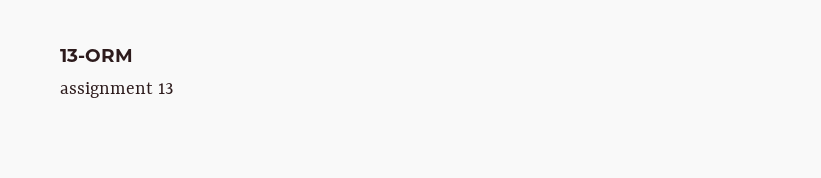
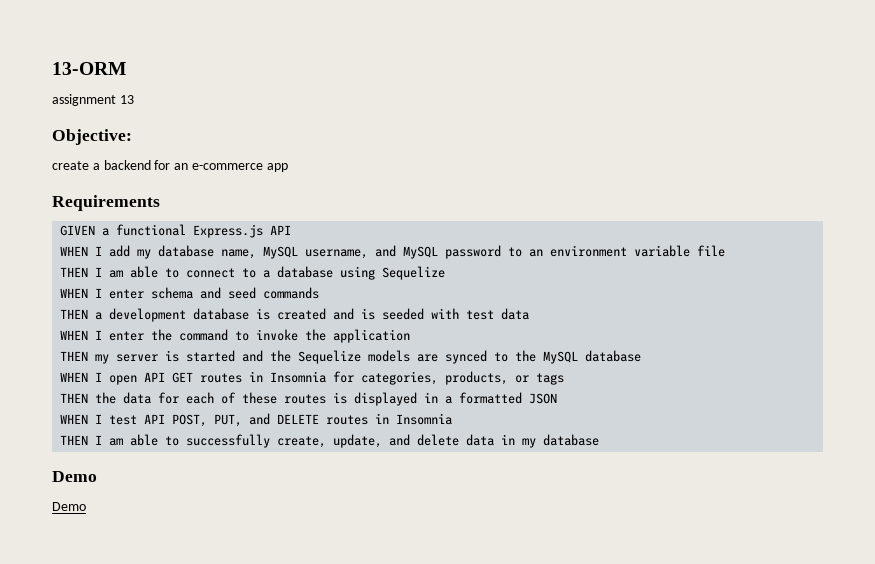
+ Objective:
+ create a backend for an e-commerce app
+ Requirements
+ GIVEN a functional Express.js API
+ WHEN I add my database name, MySQL username, and MySQL password to an environment variable file
+ THEN I am able to connect to a database using Sequelize
+ WHEN I enter schema and seed commands
+ THEN a development database is created and is seeded with test data
+ WHEN I enter the command to invoke the application
+ THEN my server is started and the Sequelize models are synced to the MySQL database
+ WHEN I open API GET routes in Insomnia for categories, products, or tags
+ THEN the data for each of these routes is displayed in a formatted JSON
+ WHEN I test API POST, PUT, and DELETE routes in Insomnia
+ THEN I am able to successfully create, update, and delete data in my database
+ Demo
+ Demo

